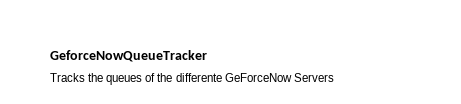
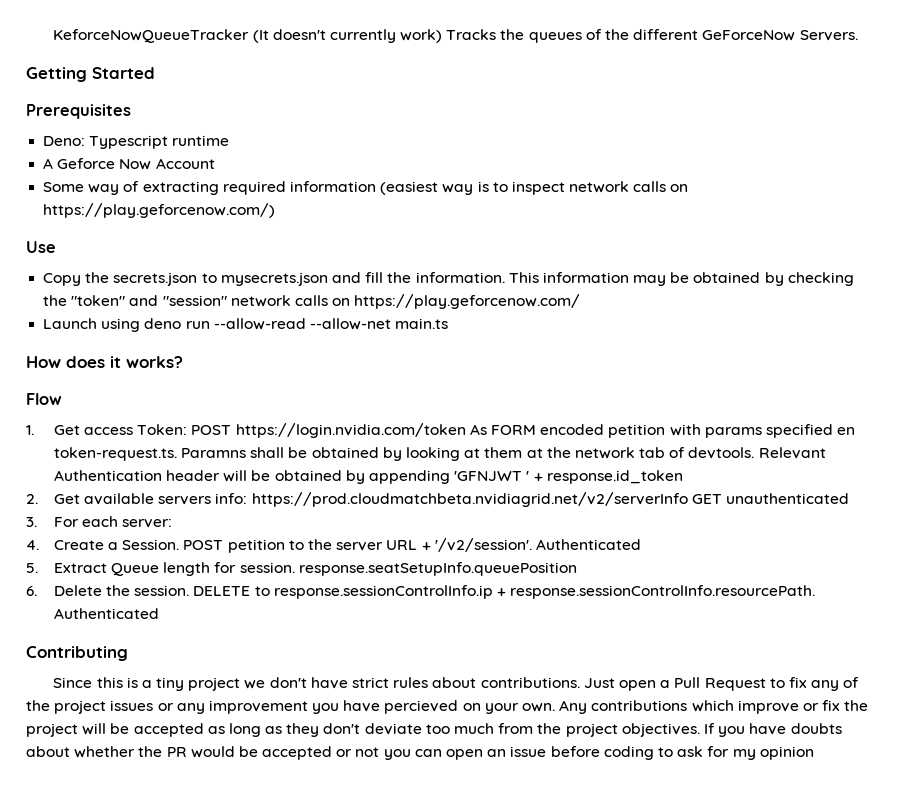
- GeforceNowQueueTracker
- Tracks the queues of the differente GeForceNow Servers
+ KeforceNowQueueTracker (It doesn't currently work) Tracks the queues of the different GeForceNow Servers.
+ Getting Started
+ Prerequisites
+ Deno: Typescript runtime
+ A Geforce Now Account
+ Some way of extracting required information (easiest way is to inspect network calls on https://play.geforcenow.com/)
+ Use
+ Copy the secrets.json to mysecrets.json and fill the information. This information may be obtained by checking the "token" and "session" network calls on https://play.geforcenow.com/
+ Launch using deno run --allow-read --allow-net main.ts
+ How does it works?
+ Flow
+ 1. Get access Token: POST https://login.nvidia.com/token As FORM encoded petition with params specified en token-request.ts. Paramns shall be obtained by looking at them at the network tab of devtools. Relevant Authentication header will be obtained by appending 'GFNJWT ' + response.id_token
+ 2. Get available servers info: https://prod.cloudmatchbeta.nvidiagrid.net/v2/serverInfo GET unauthenticated
+ 3. For each server:
+ 4. Create a Session. POST petition to the server URL + '/v2/session'. Authenticated
+ 5. Extract Queue length for session. response.seatSetupInfo.queuePosition
+ 6. Delete the session. DELETE to response.sessionControlInfo.ip + response.sessionControlInfo.resourcePath. Authenticated
+ Contributing
+ Since this is a tiny project we don't have strict rules about contributions. Just open a Pull Request to fix any of the project issues or any improvement you have percieved on your own. Any contributions which improve or fix the project will be accepted as long as they don't deviate too much from the project objectives. If you have doubts about whether the PR would be accepted or not you can open an issue before coding to ask for my opinion

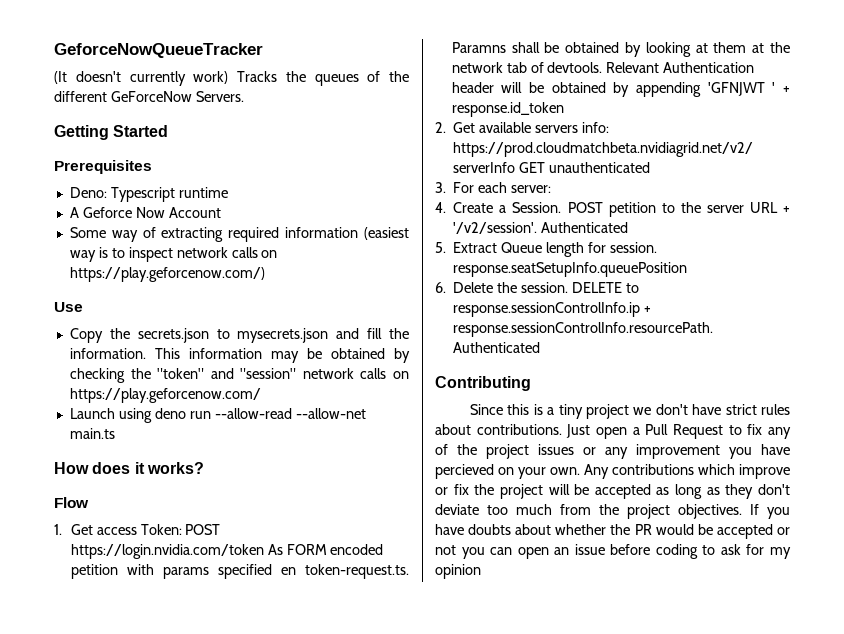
- KeforceNowQueueTracker (It doesn't currently work) Tracks the queues of the different GeForceNow Servers.
+ GeforceNowQueueTracker
+ (It doesn't currently work) Tracks the queues of the different GeForceNow Servers.

